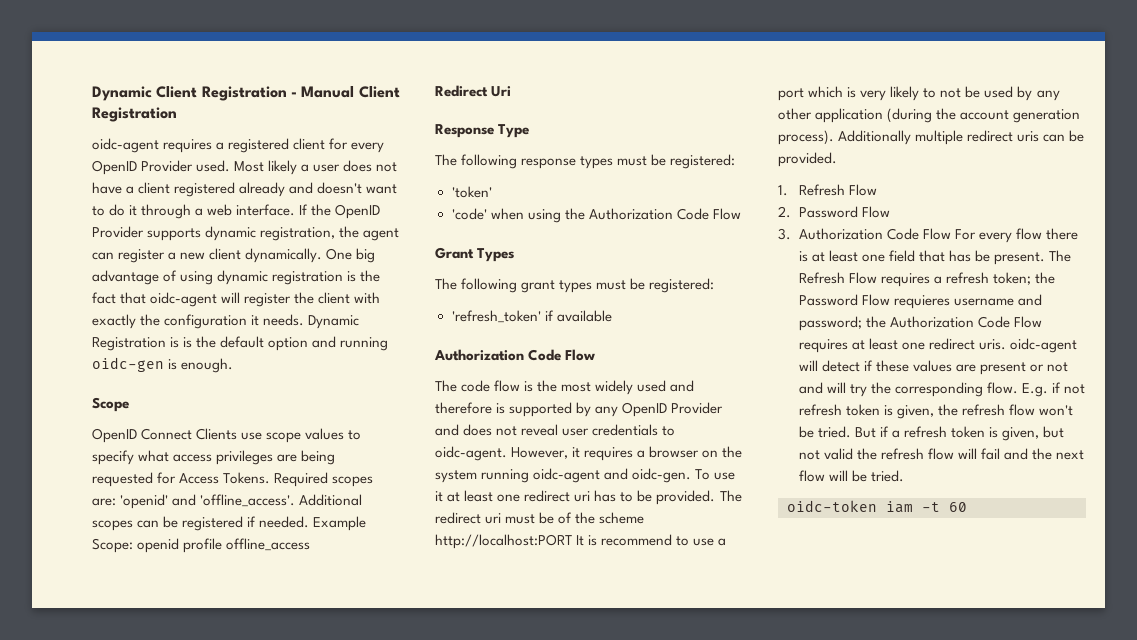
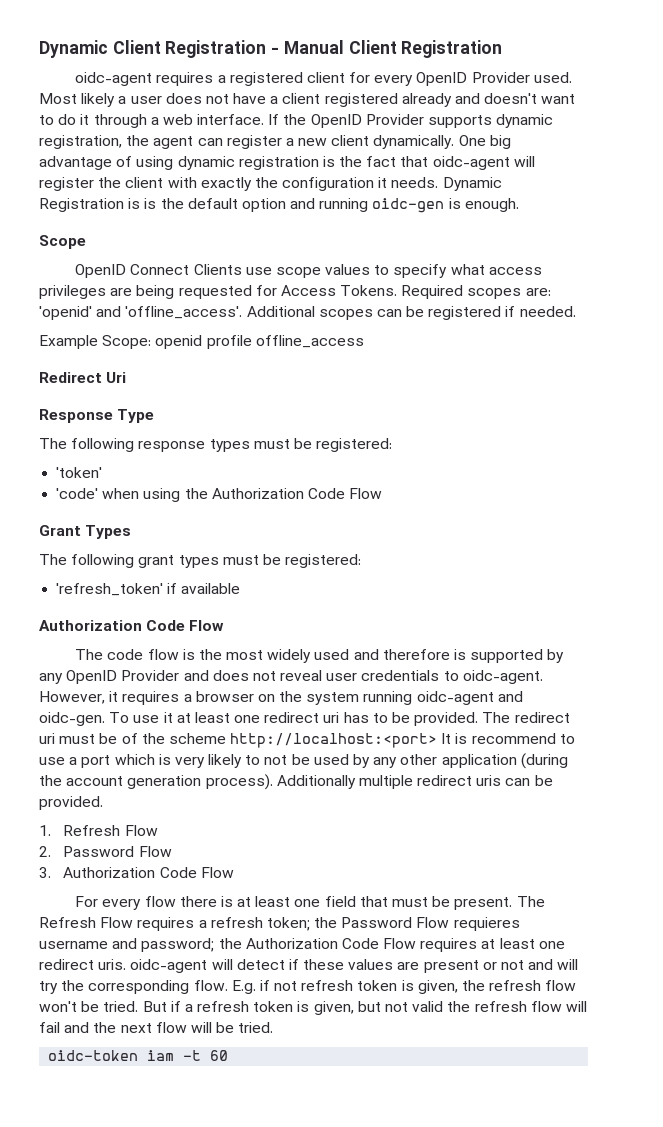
- Additional scopes can be registered if needed. Example Scope: openid profile offline_access
+ Additional scopes can be registered if needed.
+ Example Scope: openid profile offline_access
- The redirect uri must be of the scheme http://localhost:PORT It is recommend to use a port which is very likely to not be used by any other application (during the account generation process).
+ The redirect uri must be of the scheme http://localhost:<port> It is recommend to use a port which is very likely to not be used by any other application (during the account generation process).
- 3. Authorization Code Flow For every flow there is at least one field that has be present.
+ 3. Authorization Code Flow
+ For every flow there is at least one field that must be present.

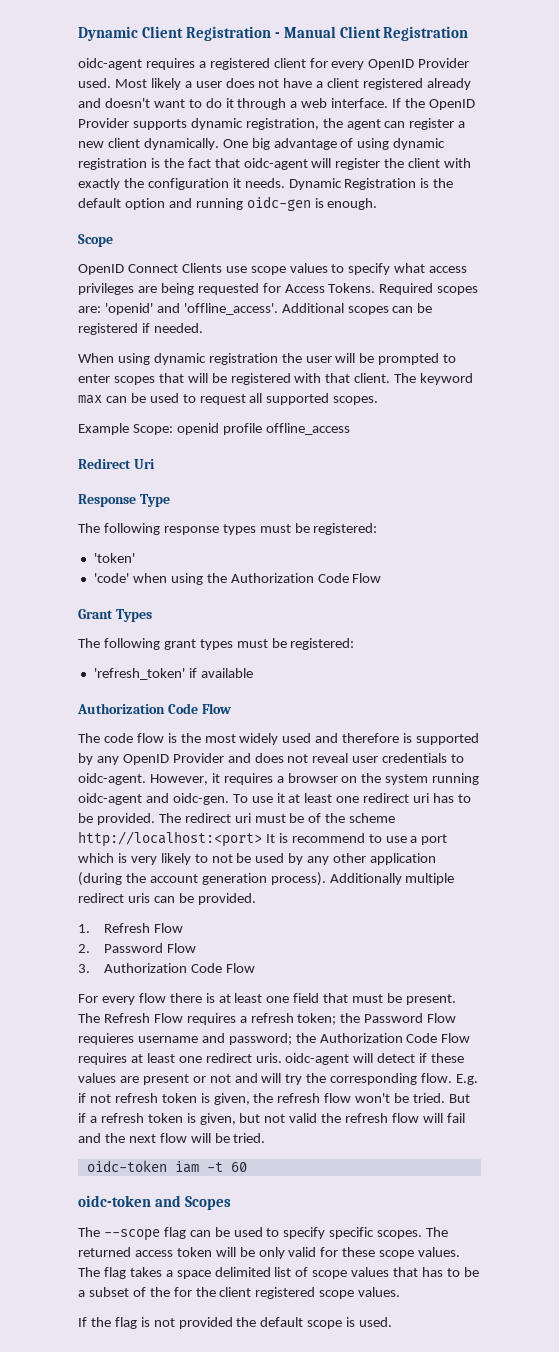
- Dynamic Registration is is the default option and running oidc-gen is enough.
+ Dynamic Registration is the default option and running oidc-gen is enough.
+ When using dynamic registration the user will be prompted to enter scopes that will be registered with that client. The keyword max can be used to request all supported scopes.
+ oidc-token and Scopes
+ The --scope flag can be used to specify specific scopes. The returned access token will be only valid for these scope values. The flag takes a space delimited list of scope values that has to be a subset of the for the client registered scope values.
+ If the flag is not provided the default scope is used.

